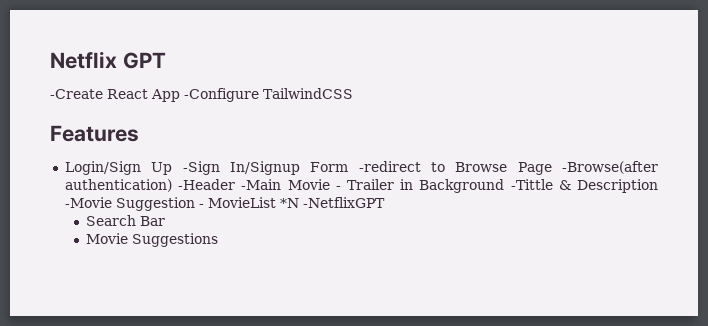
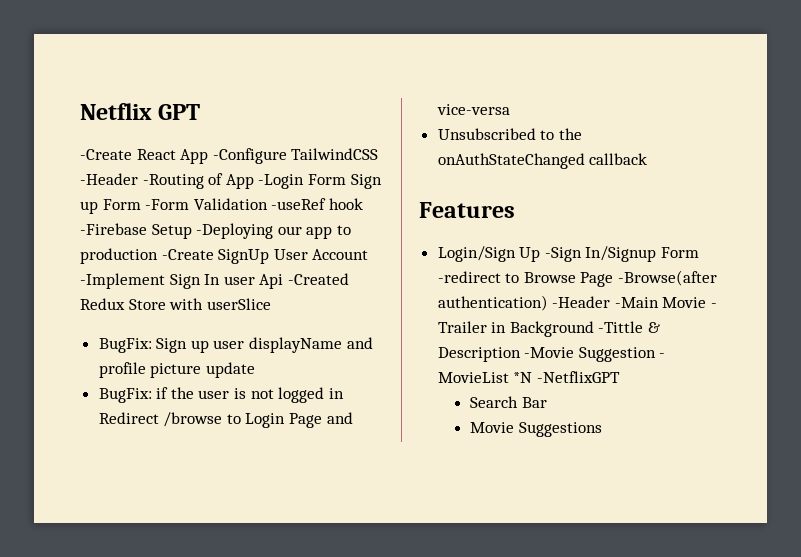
- -Create React App -Configure TailwindCSS
+ -Create React App -Configure TailwindCSS -Header -Routing of App -Login Form Sign up Form -Form Validation -useRef hook -Firebase Setup -Deploying our app to production -Create SignUp User Account -Implement Sign In user Api -Created Redux Store with userSlice
+ BugFix: Sign up user displayName and profile picture update
+ BugFix: if the user is not logged in Redirect /browse to Login Page and vice-versa
+ Unsubscribed to the onAuthStateChanged callback

